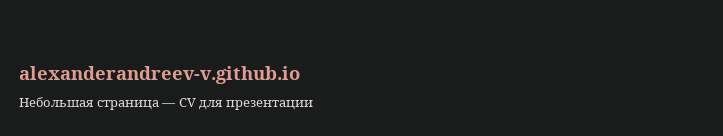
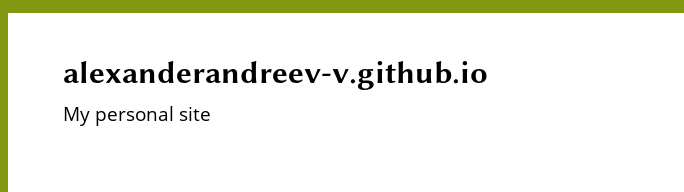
- Небольшая страница — CV для презентации
+ My personal site

